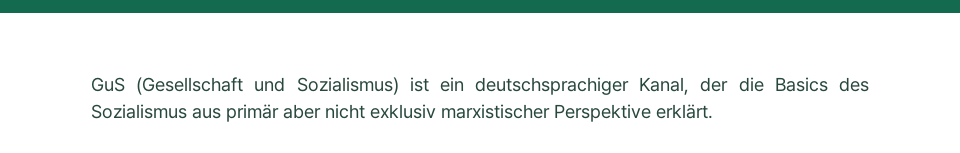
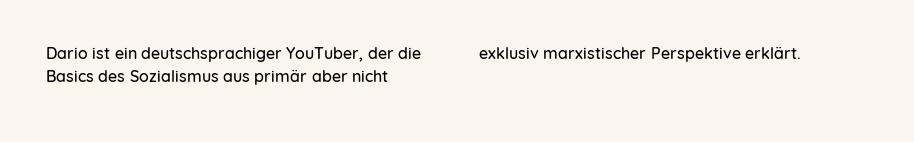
- GuS (Gesellschaft und Sozialismus) ist ein deutschsprachiger Kanal, der die Basics des Sozialismus aus primär aber nicht exklusiv marxistischer Perspektive erklärt.
+ Dario ist ein deutschsprachiger YouTuber, der die Basics des Sozialismus aus primär aber nicht exklusiv marxistischer Perspektive erklärt.

